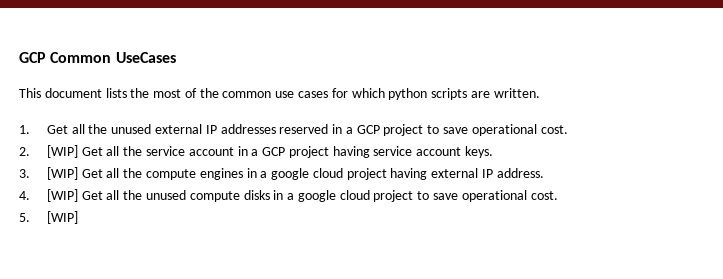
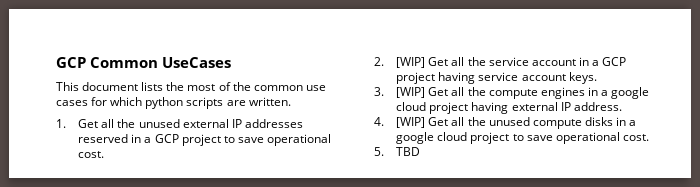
- 5. [WIP]
+ 5. TBD

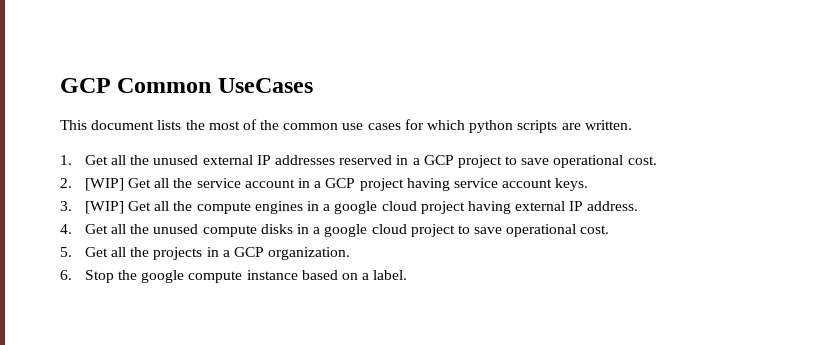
- 4. [WIP] Get all the unused compute disks in a google cloud project to save operational cost.
+ 4. Get all the unused compute disks in a google cloud project to save operational cost.
- 5. TBD
+ 5. Get all the projects in a GCP organization.
+ 6. Stop the google compute instance based on a label.

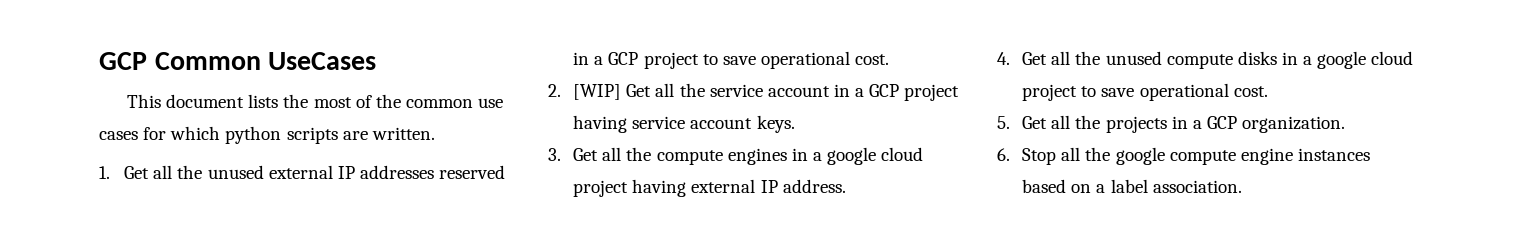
- 3. [WIP] Get all the compute engines in a google cloud project having external IP address.
+ 3. Get all the compute engines in a google cloud project having external IP address.
- 6. Stop the google compute instance based on a label.
+ 6. Stop all the google compute engine instances based on a label association.

